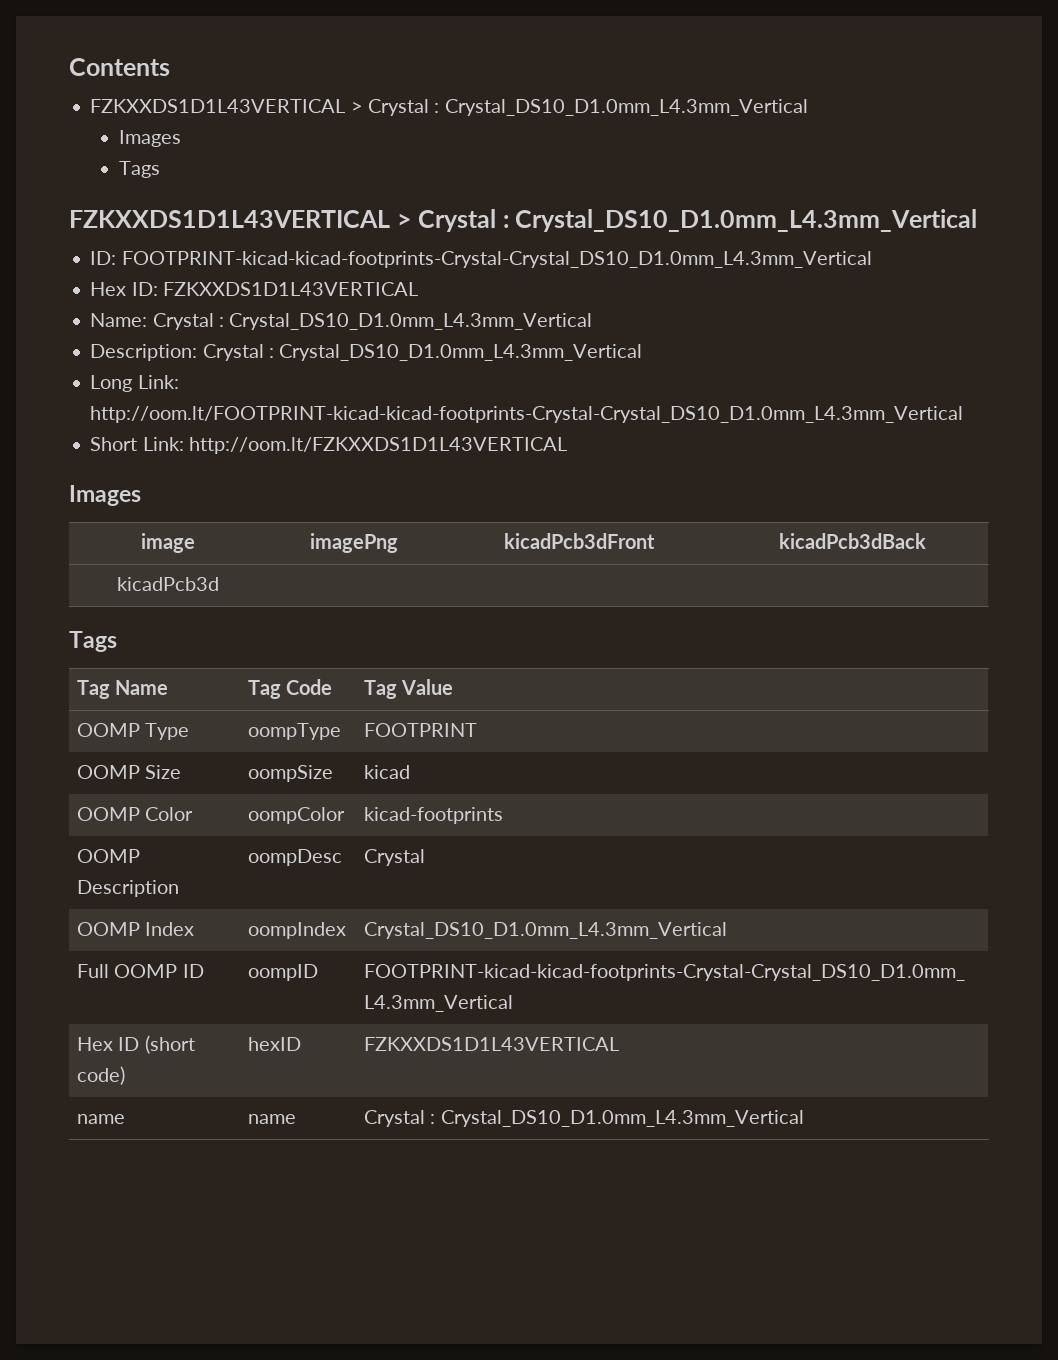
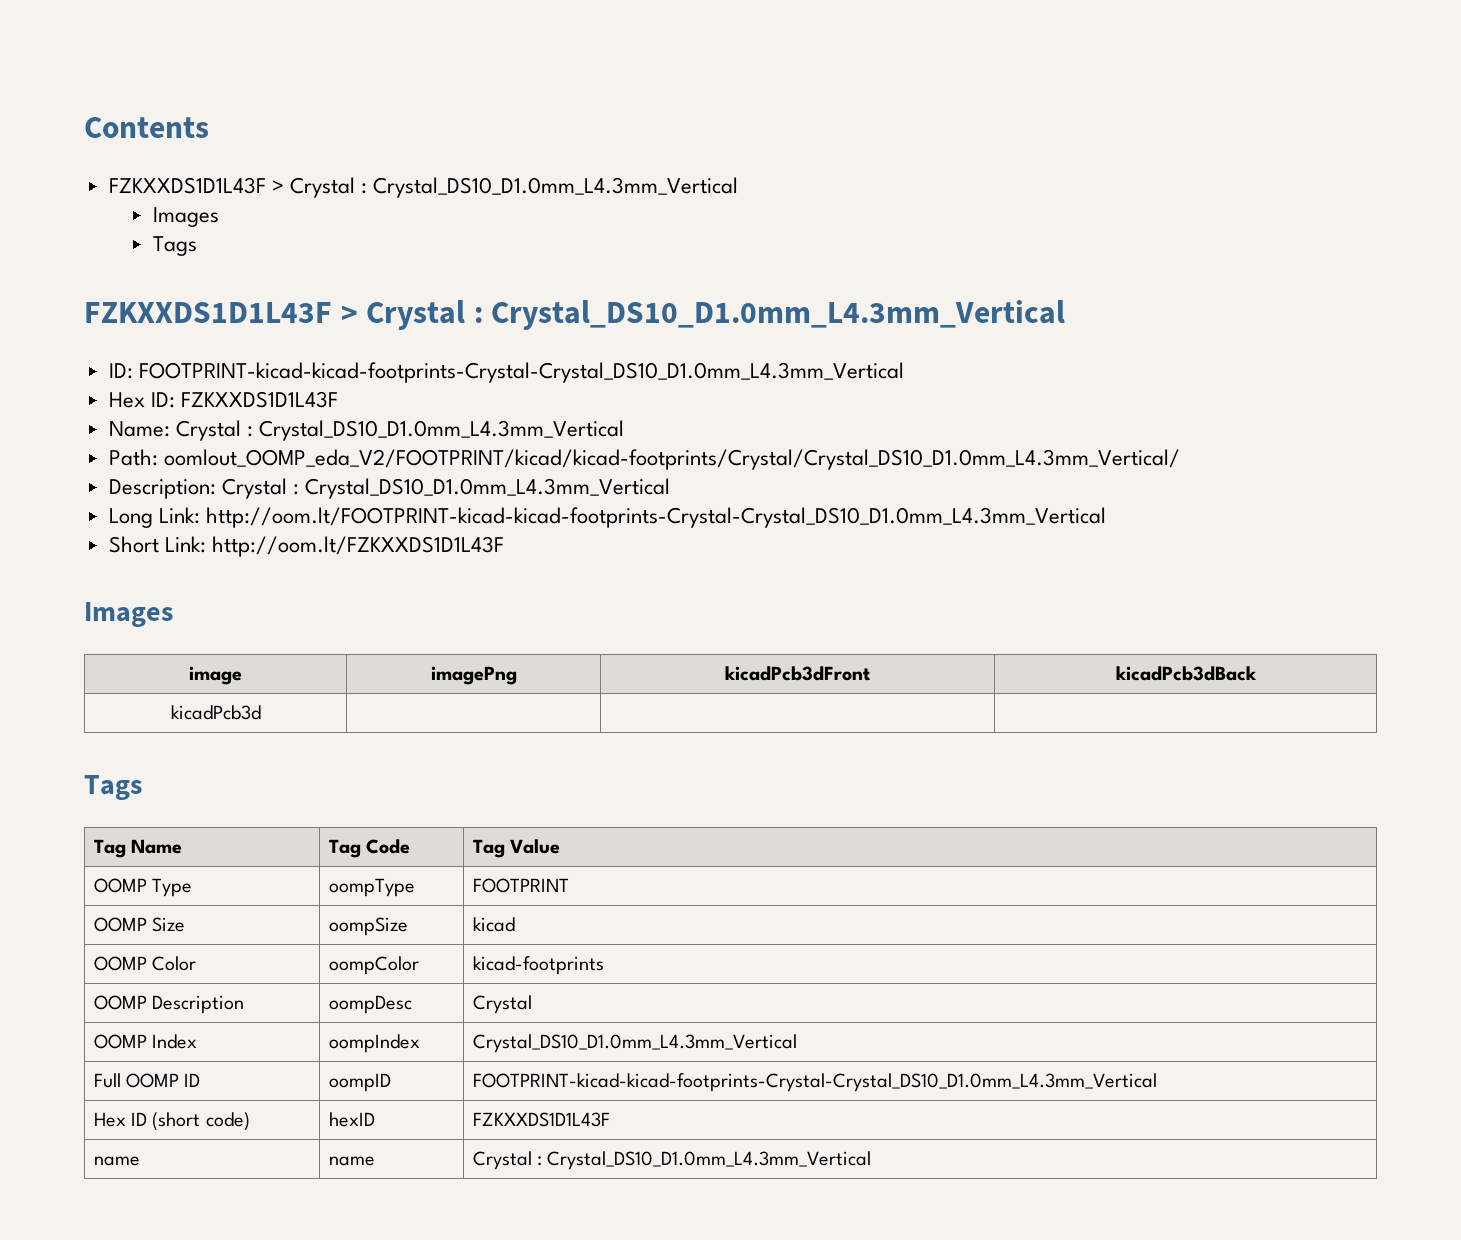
  Contents
- FZKXXDS1D1L43VERTICAL > Crystal : Crystal_DS10_D1.0mm_L4.3mm_Vertical
+ FZKXXDS1D1L43F > Crystal : Crystal_DS10_D1.0mm_L4.3mm_Vertical
  Images
  Tags
- FZKXXDS1D1L43VERTICAL > Crystal : Crystal_DS10_D1.0mm_L4.3mm_Vertical
+ FZKXXDS1D1L43F > Crystal : Crystal_DS10_D1.0mm_L4.3mm_Vertical
- Hex ID: FZKXXDS1D1L43VERTICAL
+ Hex ID: FZKXXDS1D1L43F
+ Path: oomlout_OOMP_eda_V2/FOOTPRINT/kicad/kicad-footprints/Crystal/Crystal_DS10_D1.0mm_L4.3mm_Vertical/
- Short Link: http://oom.lt/FZKXXDS1D1L43VERTICAL
+ Short Link: http://oom.lt/FZKXXDS1D1L43F
- Hex ID (short code) | hexID | FZKXXDS1D1L43VERTICAL
+ Hex ID (short code) | hexID | FZKXXDS1D1L43F

